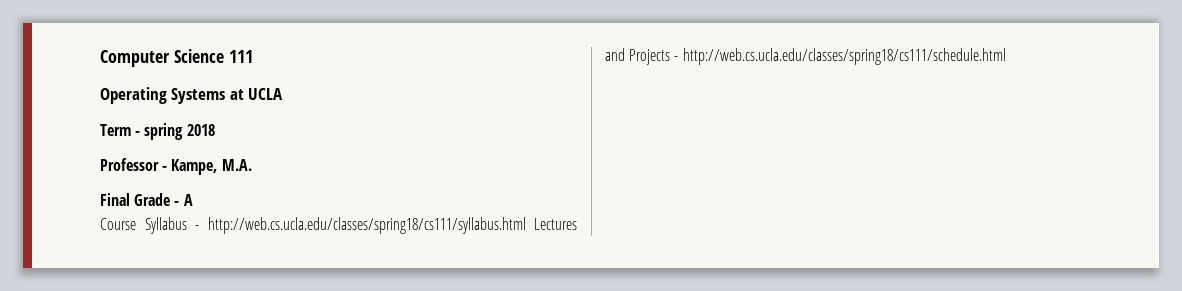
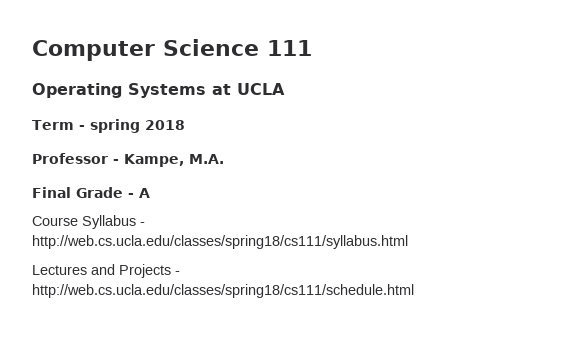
- Course Syllabus - http://web.cs.ucla.edu/classes/spring18/cs111/syllabus.html Lectures and Projects - http://web.cs.ucla.edu/classes/spring18/cs111/schedule.html
+ Course Syllabus - http://web.cs.ucla.edu/classes/spring18/cs111/syllabus.html
+ Lectures and Projects - http://web.cs.ucla.edu/classes/spring18/cs111/schedule.html

